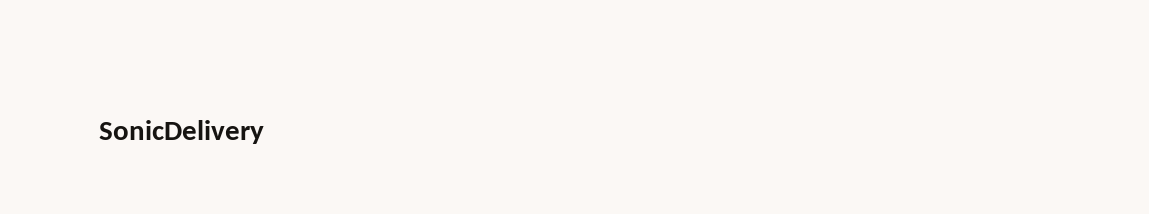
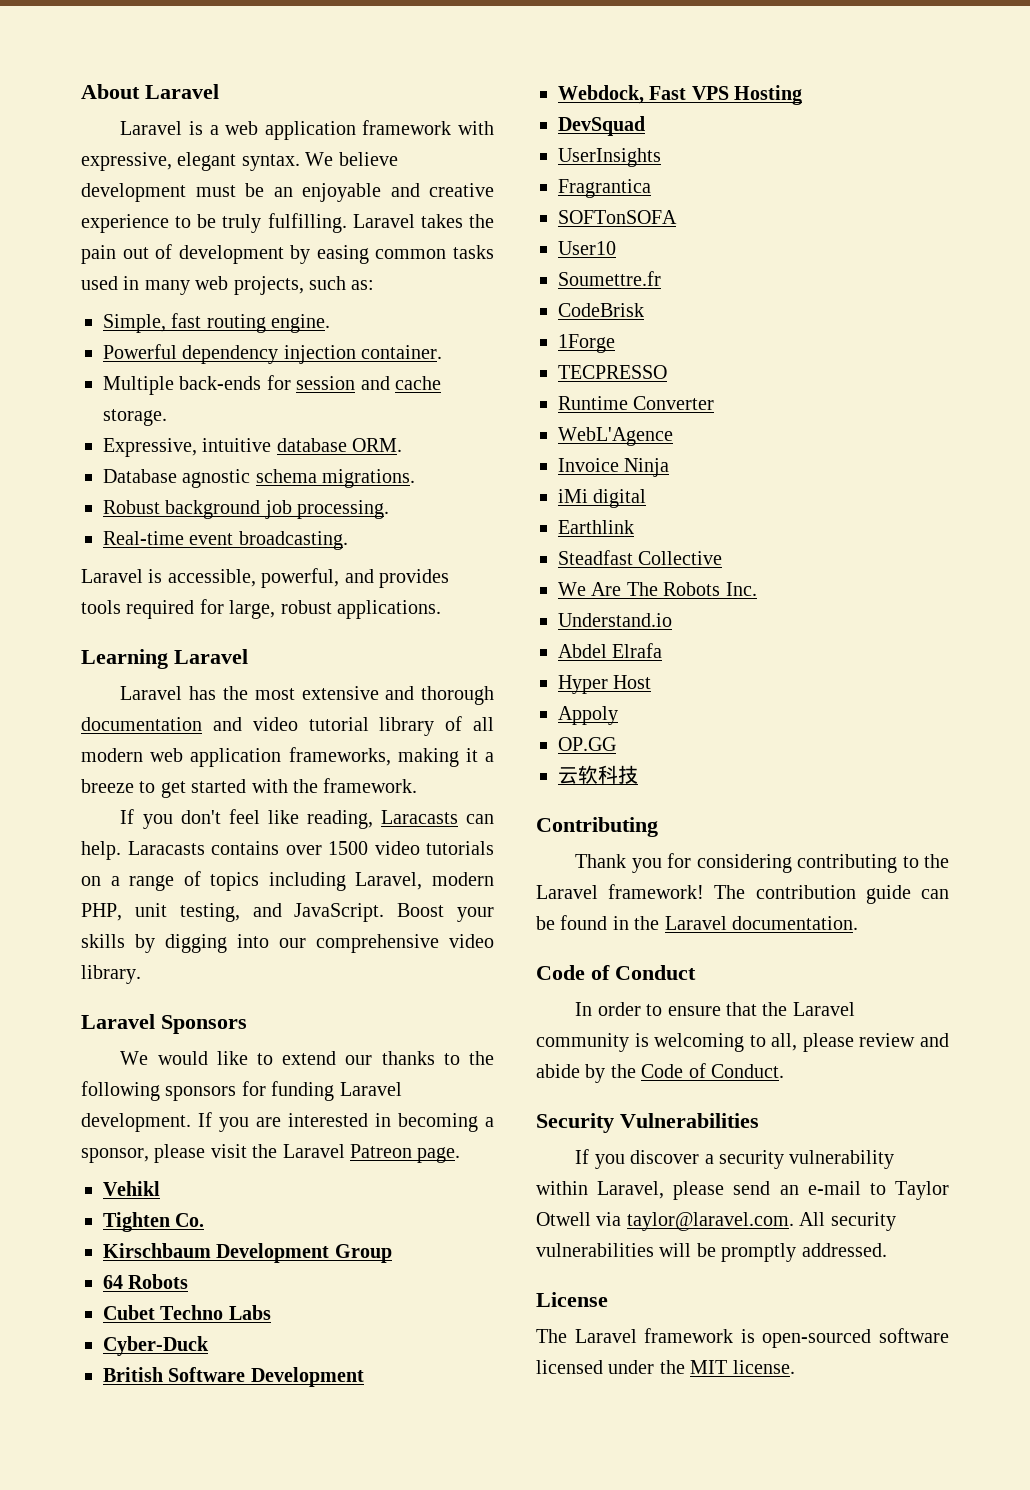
- SonicDelivery
+ About Laravel
+ Laravel is a web application framework with expressive, elegant syntax. We believe development must be an enjoyable and creative experience to be truly fulfilling. Laravel takes the pain out of development by easing common tasks used in many web projects, such as:
+ Simple, fast routing engine.
+ Powerful dependency injection container.
+ Multiple back-ends for session and cache storage.
+ Expressive, intuitive database ORM.
+ Database agnostic schema migrations.
+ Robust background job processing.
+ Real-time event broadcasting.
+ Laravel is accessible, powerful, and provides tools required for large, robust applications.
+ Learning Laravel
+ Laravel has the most extensive and thorough documentation and video tutorial library of all modern web application frameworks, making it a breeze to get started with the framework.
+ If you don't feel like reading, Laracasts can help. Laracasts contains over 1500 video tutorials on a range of topics including Laravel, modern PHP, unit testing, and JavaScript. Boost your skills by digging into our comprehensive video library.
+ Laravel Sponsors
+ We would like to extend our thanks to the following sponsors for funding Laravel development. If you are interested in becoming a sponsor, please visit the Laravel Patreon page.
+ Vehikl
+ Tighten Co.
+ Kirschbaum Development Group
+ 64 Robots
+ Cubet Techno Labs
+ Cyber-Duck
+ British Software Development
+ Webdock, Fast VPS Hosting
+ DevSquad
+ UserInsights
+ Fragrantica
+ SOFTonSOFA
+ User10
+ Soumettre.fr
+ CodeBrisk
+ 1Forge
+ TECPRESSO
+ Runtime Converter
+ WebL'Agence
+ Invoice Ninja
+ iMi digital
+ Earthlink
+ Steadfast Collective
+ We Are The Robots Inc.
+ Understand.io
+ Abdel Elrafa
+ Hyper Host
+ Appoly
+ OP.GG
+ 云软科技
+ Contributing
+ Thank you for considering contributing to the Laravel framework! The contribution guide can be found in the Laravel documentation.
+ Code of Conduct
+ In order to ensure that the Laravel community is welcoming to all, please review and abide by the Code of Conduct.
+ Security Vulnerabilities
+ If you discover a security vulnerability within Laravel, please send an e-mail to Taylor Otwell via taylor@laravel.com. All security vulnerabilities will be promptly addressed.
+ License
+ The Laravel framework is open-sourced software licensed under the MIT license.

